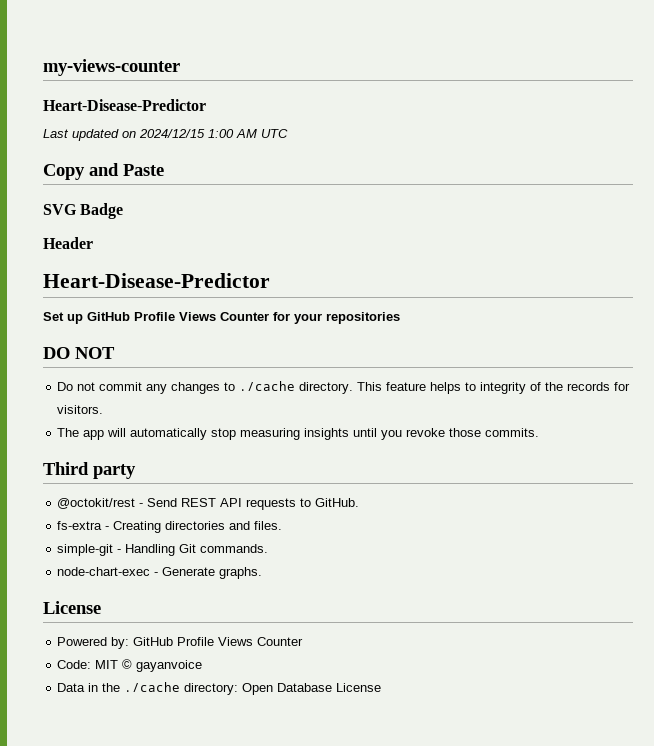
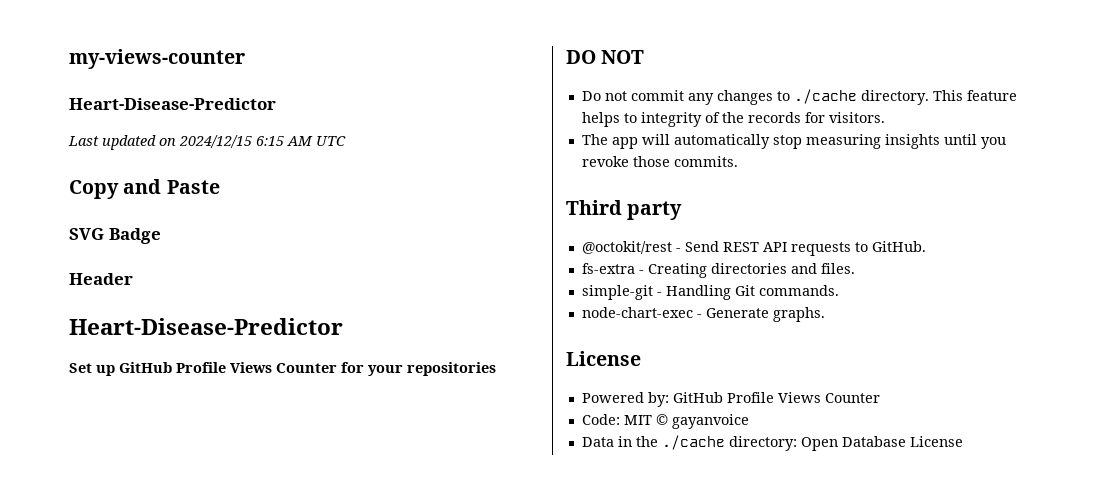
- Last updated on 2024/12/15 1:00 AM UTC
+ Last updated on 2024/12/15 6:15 AM UTC

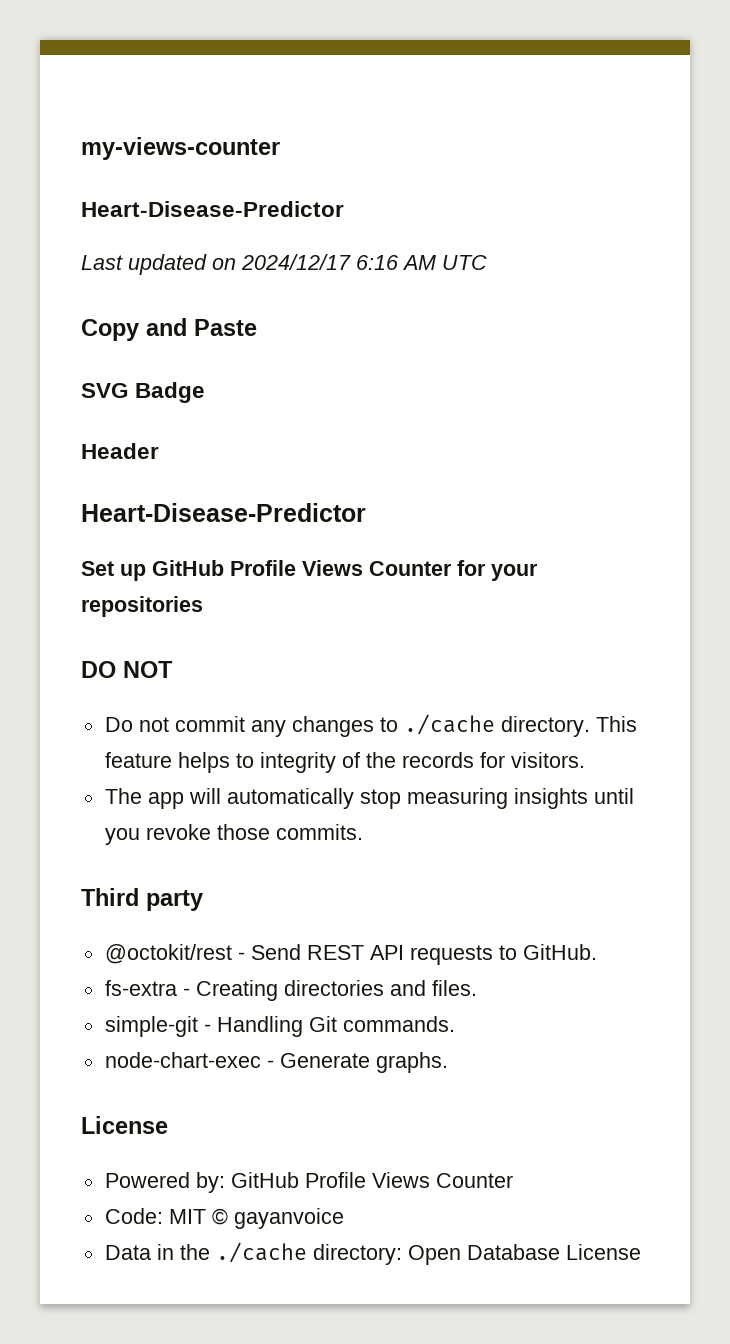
- Last updated on 2024/12/15 6:15 AM UTC
+ Last updated on 2024/12/17 6:16 AM UTC

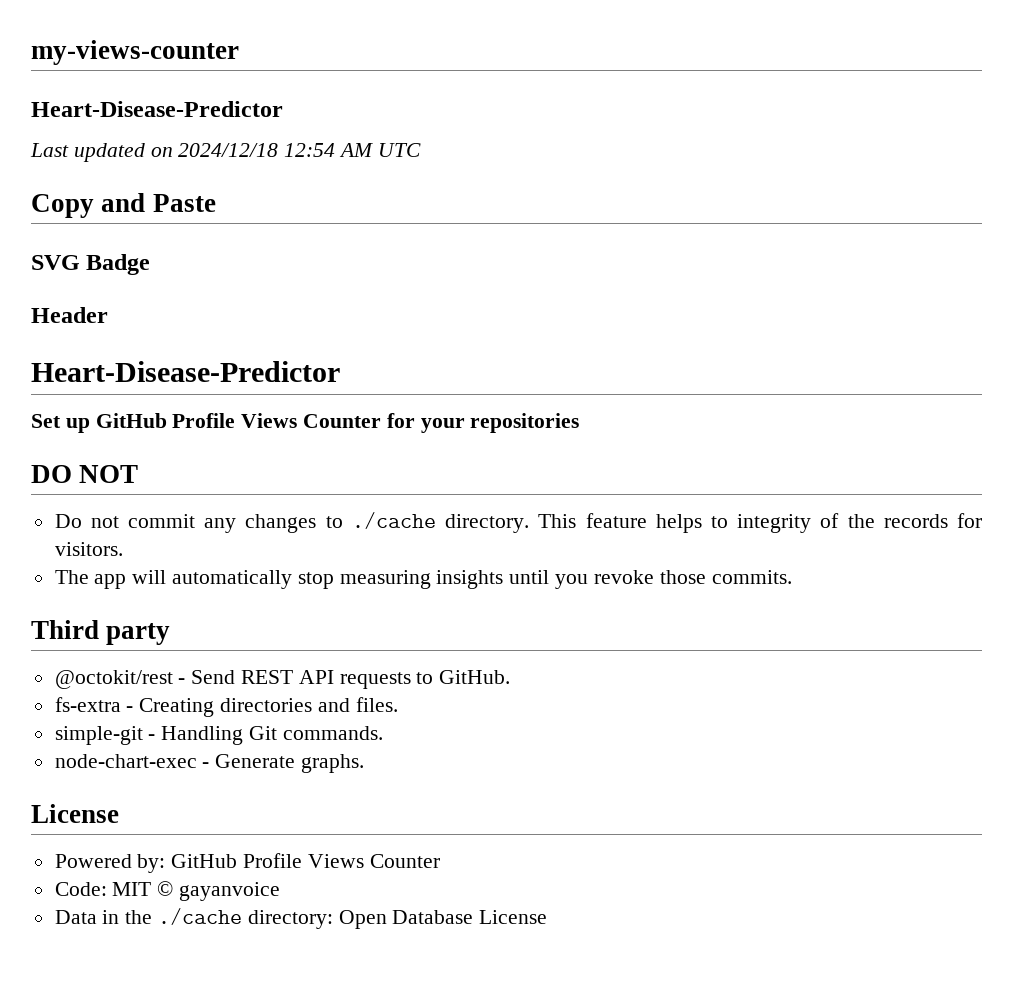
- Last updated on 2024/12/17 6:16 AM UTC
+ Last updated on 2024/12/18 12:54 AM UTC

